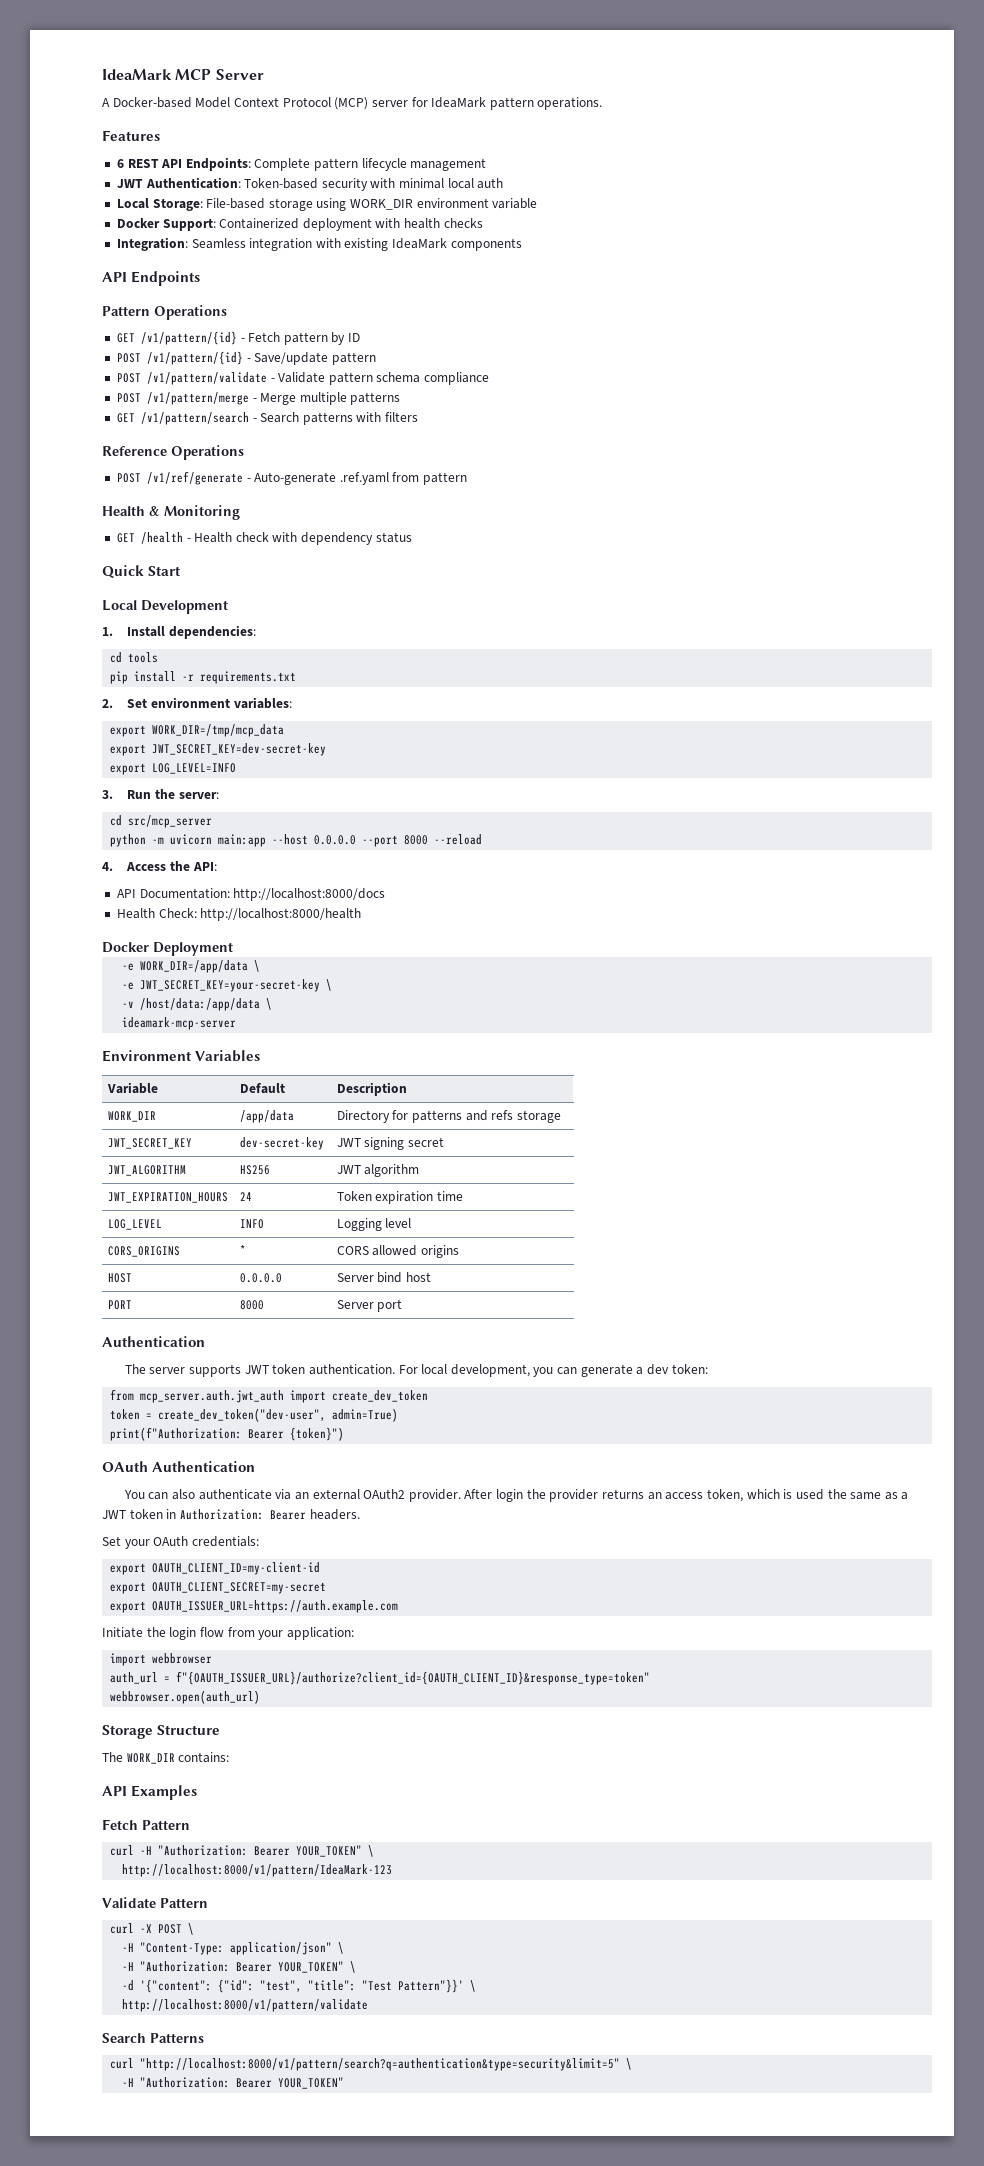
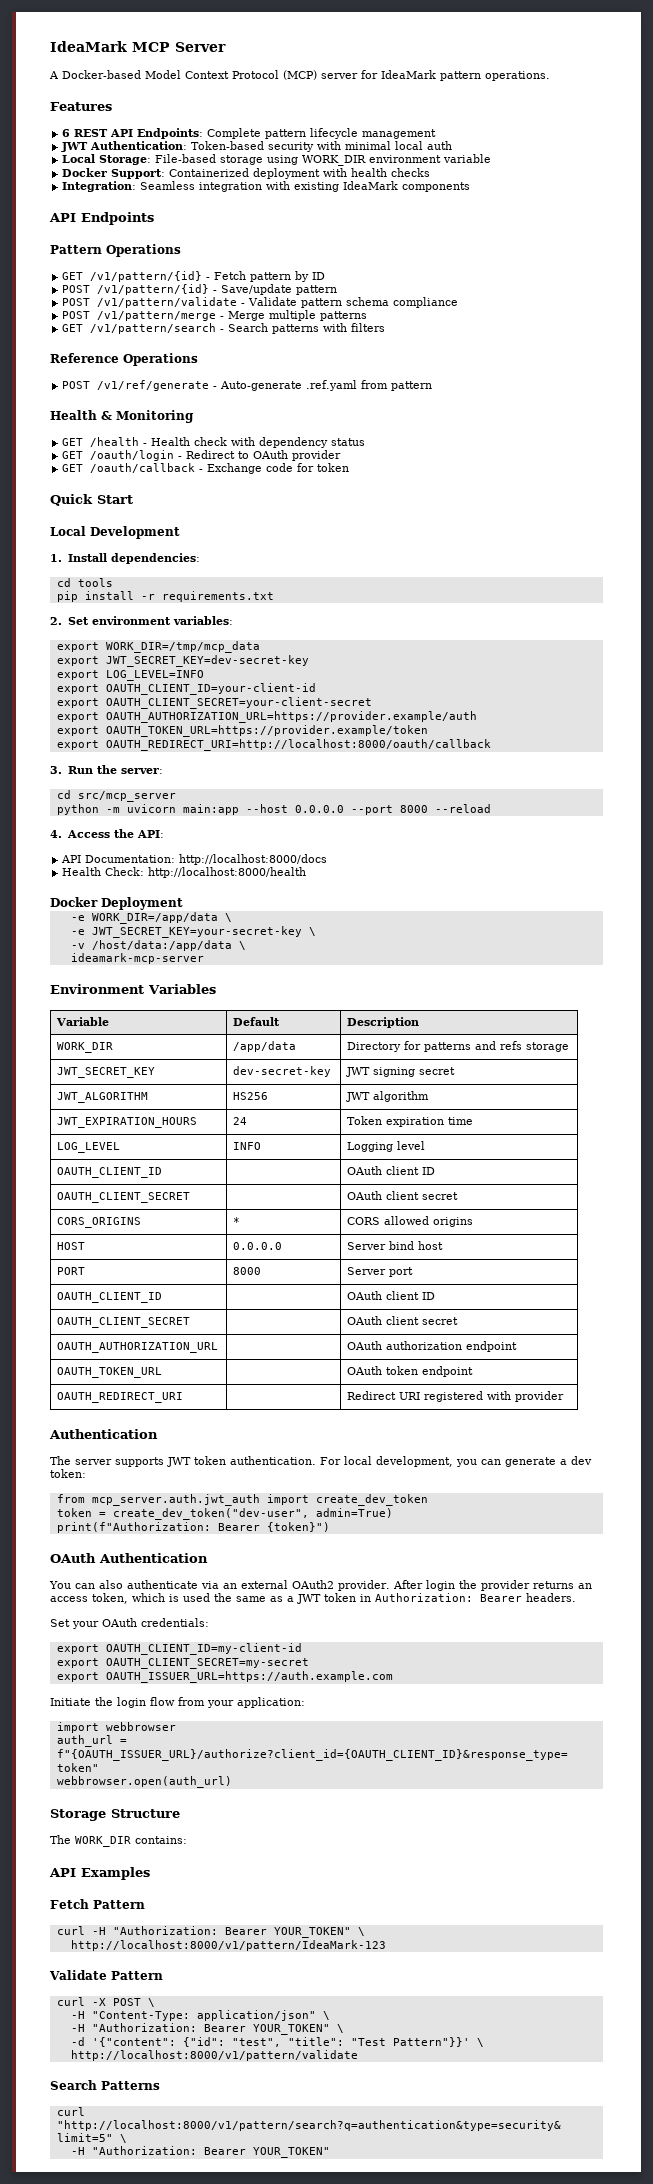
+ GET /oauth/login - Redirect to OAuth provider
+ GET /oauth/callback - Exchange code for token
+ export OAUTH_CLIENT_ID=your-client-id
+ export OAUTH_CLIENT_SECRET=your-client-secret
+ export OAUTH_AUTHORIZATION_URL=https://provider.example/auth
+ export OAUTH_TOKEN_URL=https://provider.example/token
+ export OAUTH_REDIRECT_URI=http://localhost:8000/oauth/callback
  LOG_LEVEL | INFO | Logging level
+ OAUTH_CLIENT_ID | | OAuth client ID
+ OAUTH_CLIENT_SECRET | | OAuth client secret
  PORT | 8000 | Server port
+ OAUTH_CLIENT_ID | | OAuth client ID
+ OAUTH_CLIENT_SECRET | | OAuth client secret
+ OAUTH_AUTHORIZATION_URL | | OAuth authorization endpoint
+ OAUTH_TOKEN_URL | | OAuth token endpoint
+ OAUTH_REDIRECT_URI | | Redirect URI registered with provider

